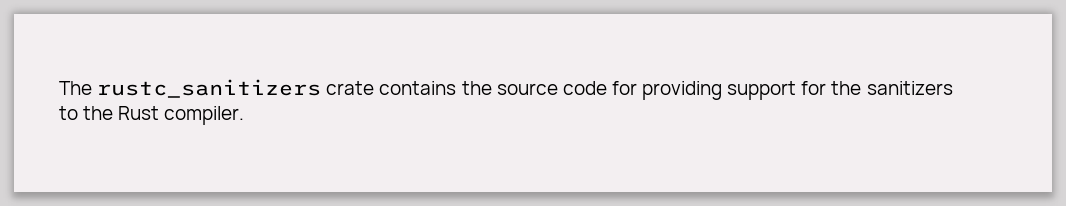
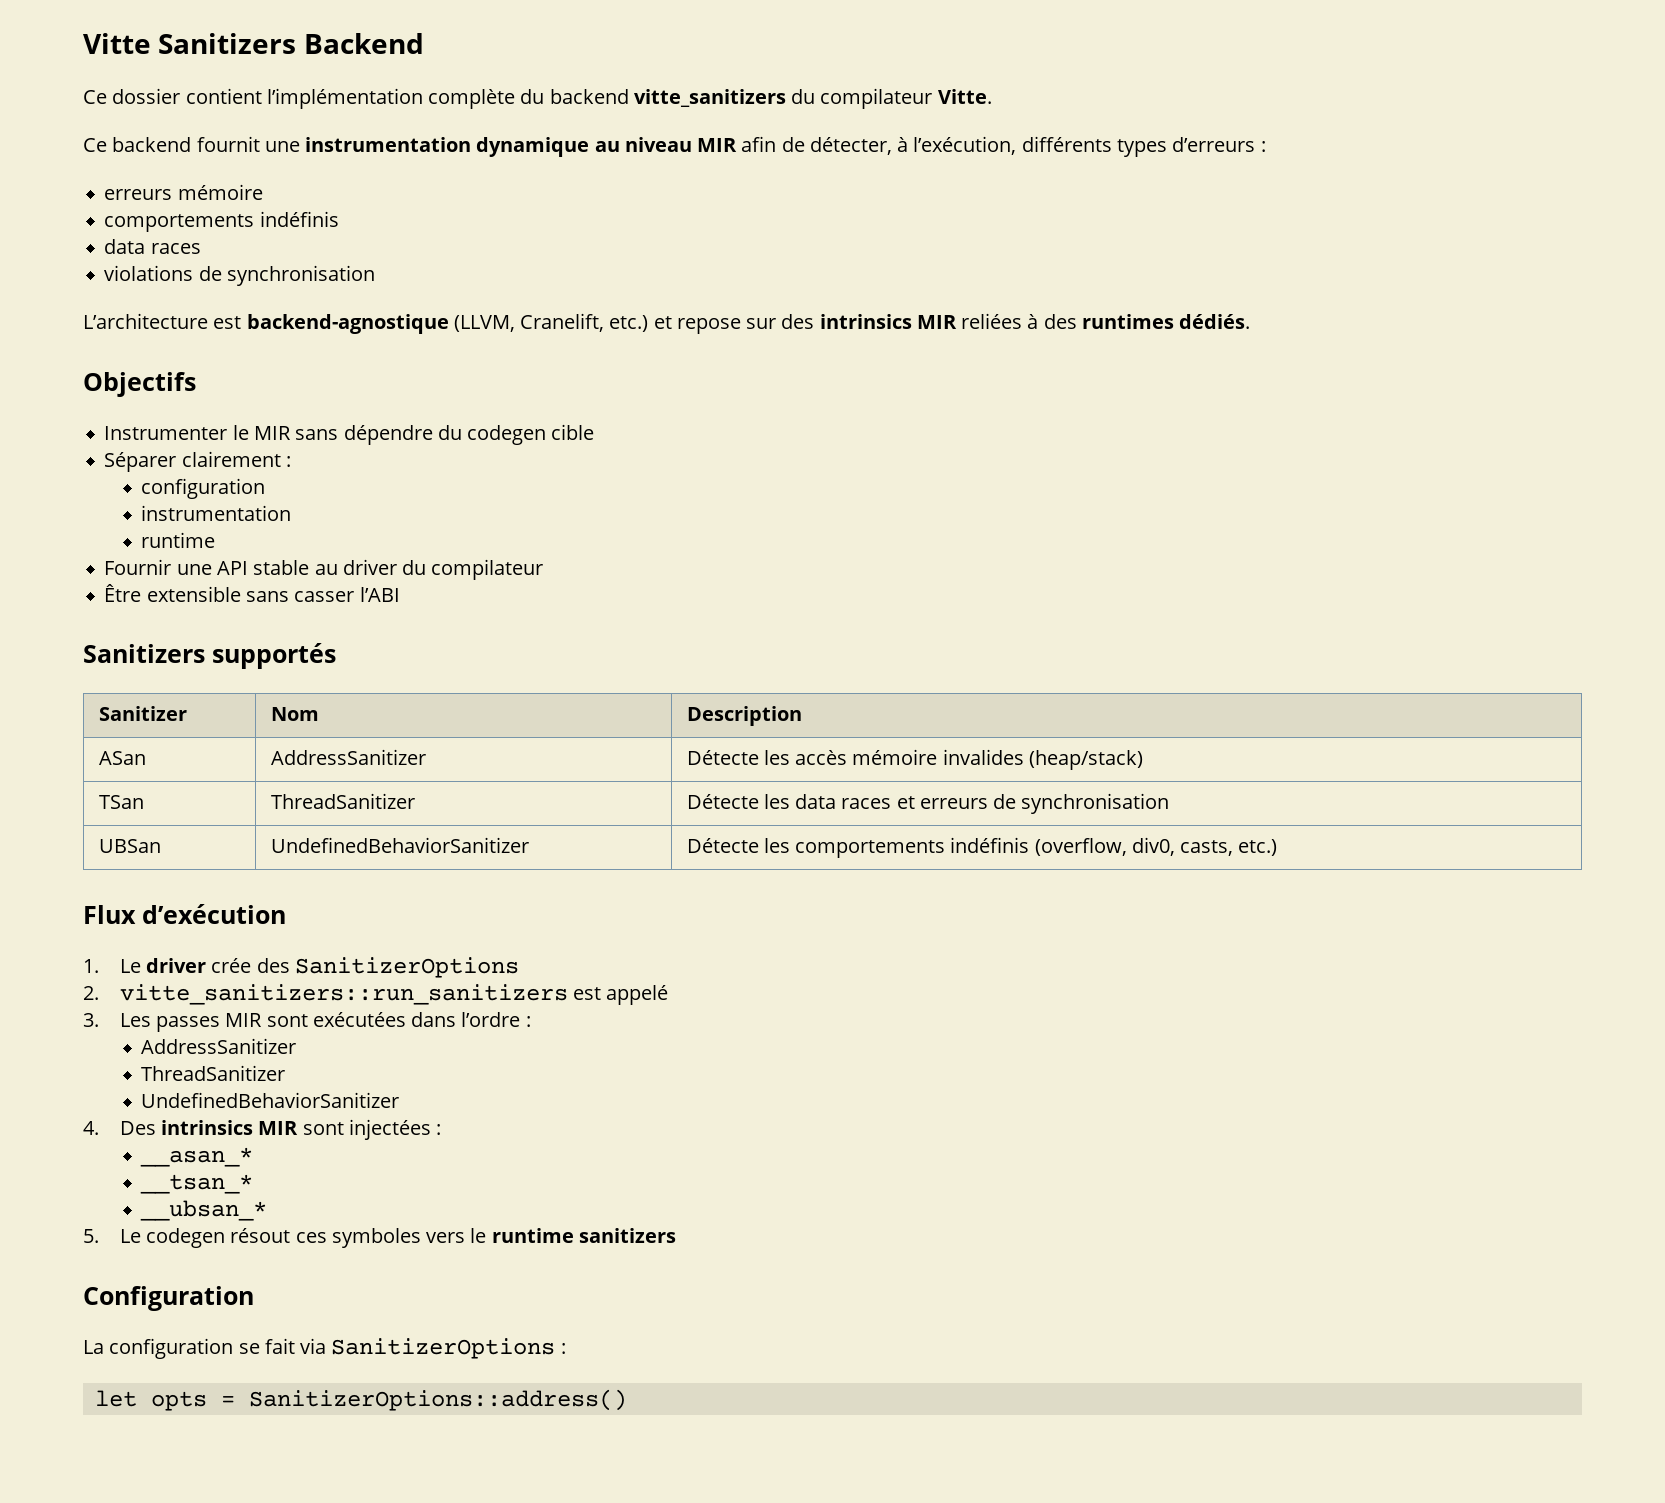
- The rustc_sanitizers crate contains the source code for providing support for the sanitizers to the Rust compiler.
+ Vitte Sanitizers Backend
+ Ce dossier contient l’implémentation complète du backend vitte_sanitizers du compilateur Vitte.
+ Ce backend fournit une instrumentation dynamique au niveau MIR afin de détecter, à l’exécution, différents types d’erreurs :
+ erreurs mémoire
+ comportements indéfinis
+ data races
+ violations de synchronisation
+ L’architecture est backend-agnostique (LLVM, Cranelift, etc.) et repose sur des intrinsics MIR reliées à des runtimes dédiés.
+ Objectifs
+ Instrumenter le MIR sans dépendre du codegen cible
+ Séparer clairement :
+ configuration
+ instrumentation
+ runtime
+ Fournir une API stable au driver du compilateur
+ Être extensible sans casser l’ABI
+ Sanitizers supportés
+ Sanitizer | Nom | Description
+ ASan | AddressSanitizer | Détecte les accès mémoire invalides (heap/stack)
+ TSan | ThreadSanitizer | Détecte les data races et erreurs de synchronisation
+ UBSan | UndefinedBehaviorSanitizer | Détecte les comportements indéfinis (overflow, div0, casts, etc.)
+ Flux d’exécution
+ 1. Le driver crée des SanitizerOptions
+ 2. vitte_sanitizers::run_sanitizers est appelé
+ 3. Les passes MIR sont exécutées dans l’ordre :
+ AddressSanitizer
+ ThreadSanitizer
+ UndefinedBehaviorSanitizer
+ 4. Des intrinsics MIR sont injectées :
+ __asan_*
+ __tsan_*
+ __ubsan_*
+ 5. Le codegen résout ces symboles vers le runtime sanitizers
+ Configuration
+ La configuration se fait via SanitizerOptions :
+ let opts = SanitizerOptions::address()

